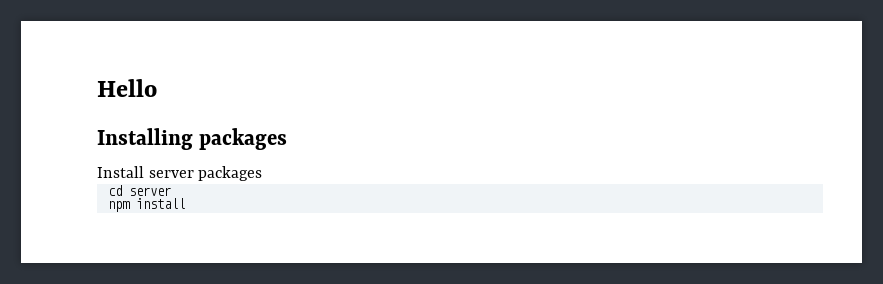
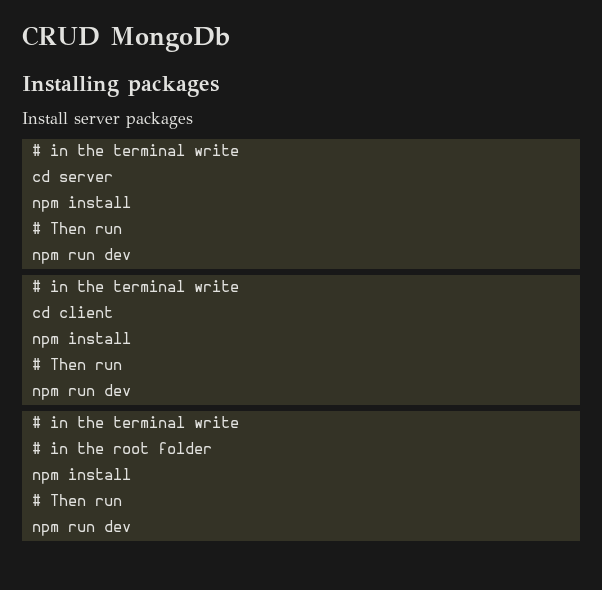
- Hello
+ CRUD MongoDb
  Install server packages
+ # in the terminal write
  cd server
  npm install
+ # Then run
+ npm run dev
+ # in the terminal write
+ cd client
+ npm install
+ # Then run
+ npm run dev
+ # in the terminal write
+ # in the root folder
+ npm install
+ # Then run
+ npm run dev

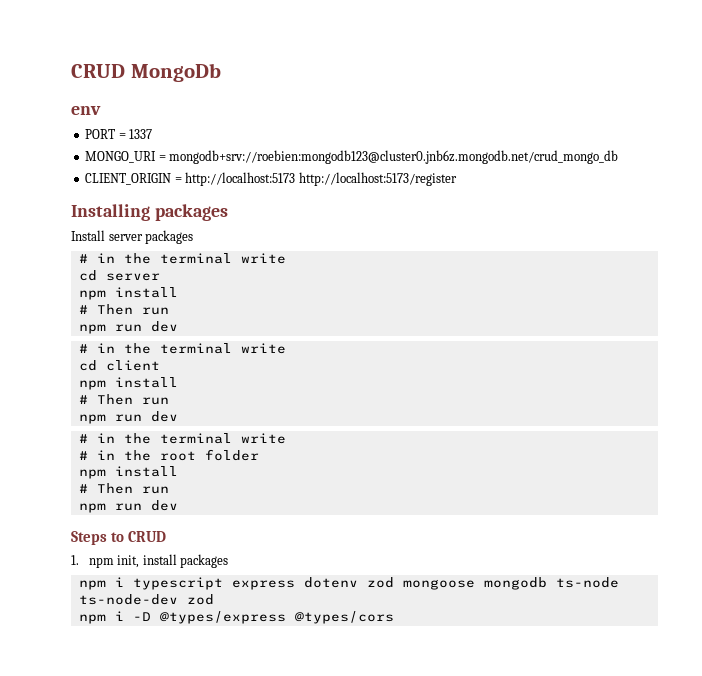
+ env
+ PORT = 1337
+ MONGO_URI = mongodb+srv://roebien:mongodb123@cluster0.jnb6z.mongodb.net/crud_mongo_db
+ CLIENT_ORIGIN = http://localhost:5173 http://localhost:5173/register
+ Steps to CRUD
+ 1. npm init, install packages
+ npm i typescript express dotenv zod mongoose mongodb ts-node ts-node-dev zod
+ npm i -D @types/express @types/cors

